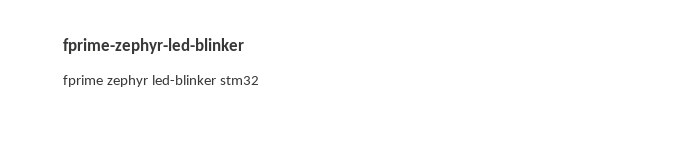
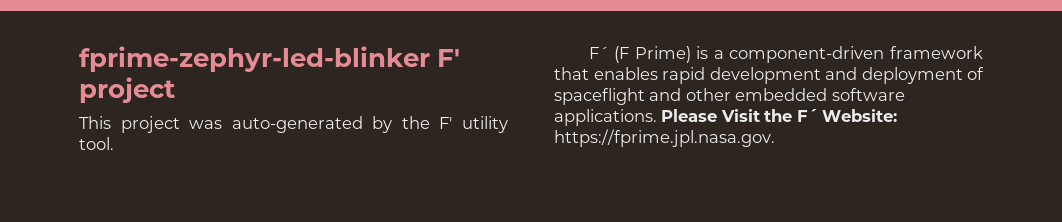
- fprime-zephyr-led-blinker
- fprime zephyr led-blinker stm32
+ fprime-zephyr-led-blinker F' project
+ This project was auto-generated by the F' utility tool.
+ F´ (F Prime) is a component-driven framework that enables rapid development and deployment of spaceflight and other embedded software applications. Please Visit the F´ Website: https://fprime.jpl.nasa.gov.

